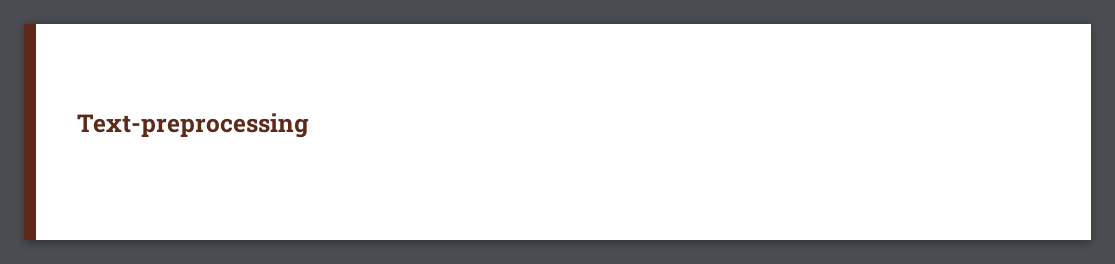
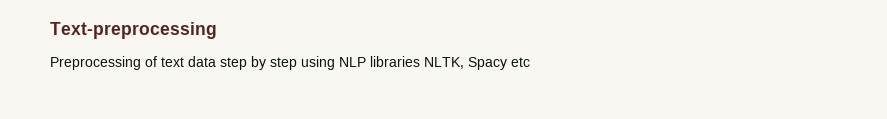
+ Preprocessing of text data step by step using NLP libraries NLTK, Spacy etc

